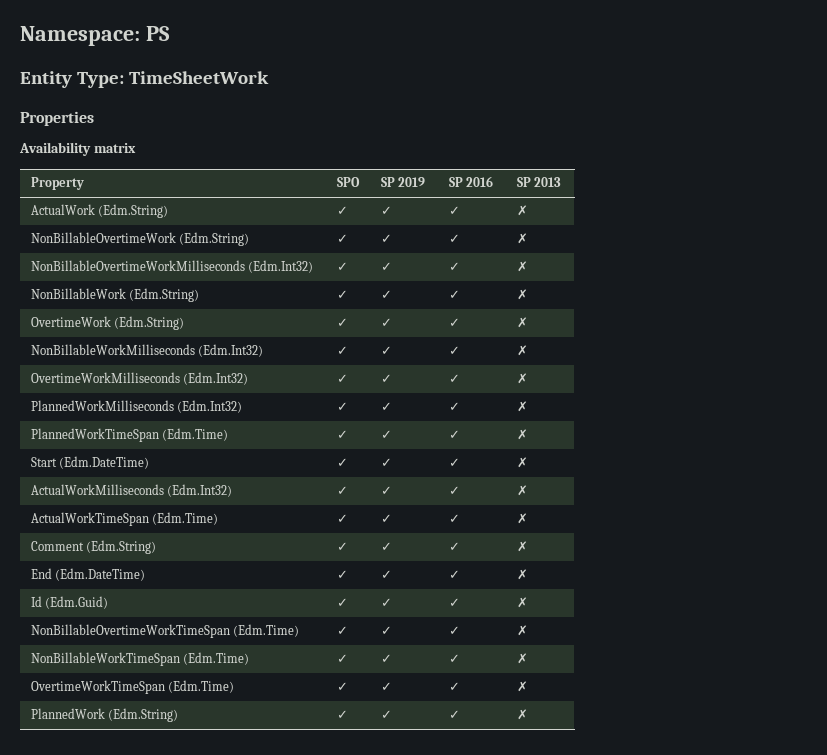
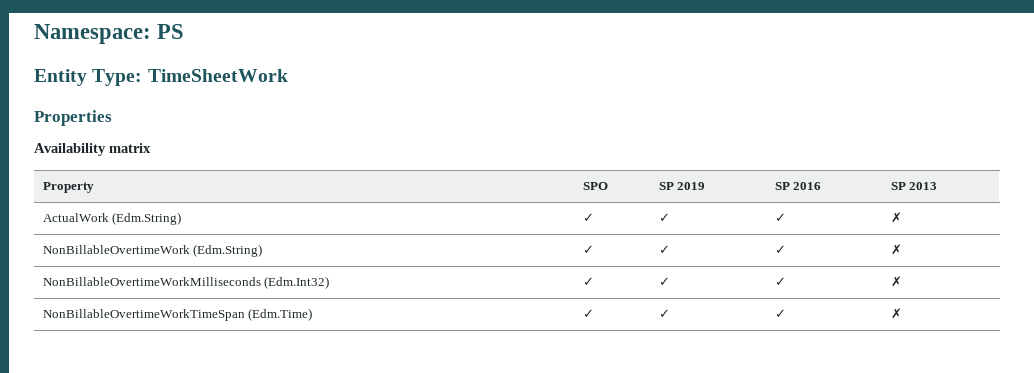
- NonBillableWork (Edm.String) | ✓ | ✓ | ✓ | ✗
- OvertimeWork (Edm.String) | ✓ | ✓ | ✓ | ✗
- NonBillableWorkMilliseconds (Edm.Int32) | ✓ | ✓ | ✓ | ✗
- OvertimeWorkMilliseconds (Edm.Int32) | ✓ | ✓ | ✓ | ✗
- PlannedWorkMilliseconds (Edm.Int32) | ✓ | ✓ | ✓ | ✗
- PlannedWorkTimeSpan (Edm.Time) | ✓ | ✓ | ✓ | ✗
- Start (Edm.DateTime) | ✓ | ✓ | ✓ | ✗
- ActualWorkMilliseconds (Edm.Int32) | ✓ | ✓ | ✓ | ✗
- ActualWorkTimeSpan (Edm.Time) | ✓ | ✓ | ✓ | ✗
- Comment (Edm.String) | ✓ | ✓ | ✓ | ✗
- End (Edm.DateTime) | ✓ | ✓ | ✓ | ✗
- Id (Edm.Guid) | ✓ | ✓ | ✓ | ✗
- NonBillableWorkTimeSpan (Edm.Time) | ✓ | ✓ | ✓ | ✗
- OvertimeWorkTimeSpan (Edm.Time) | ✓ | ✓ | ✓ | ✗
- PlannedWork (Edm.String) | ✓ | ✓ | ✓ | ✗

